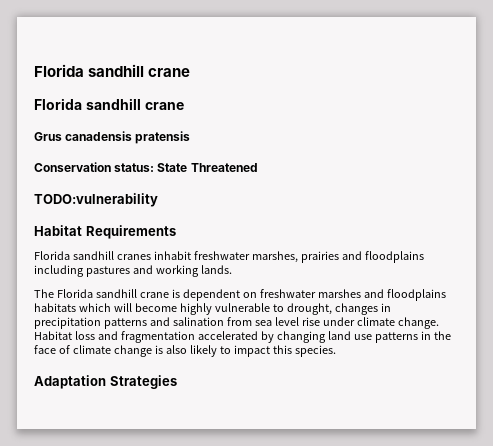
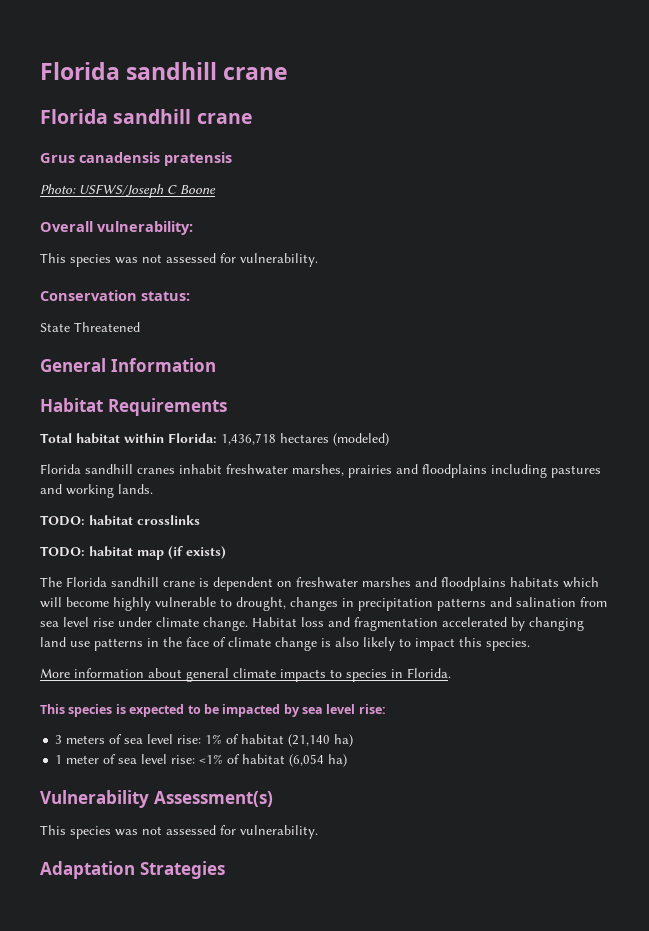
+ Photo: USFWS/Joseph C Boone
+ Overall vulnerability:
+ This species was not assessed for vulnerability.
- Conservation status: State Threatened
+ Conservation status:
+ State Threatened
- TODO:vulnerability
+ General Information
+ Total habitat within Florida: 1,436,718 hectares (modeled)
+ TODO: habitat crosslinks
+ TODO: habitat map (if exists)
+ More information about general climate impacts to species in Florida.
+ This species is expected to be impacted by sea level rise:
+ 3 meters of sea level rise: 1% of habitat (21,140 ha)
+ 1 meter of sea level rise: <1% of habitat (6,054 ha)
+ Vulnerability Assessment(s)
+ This species was not assessed for vulnerability.

